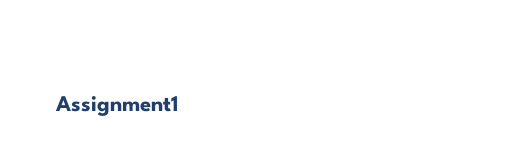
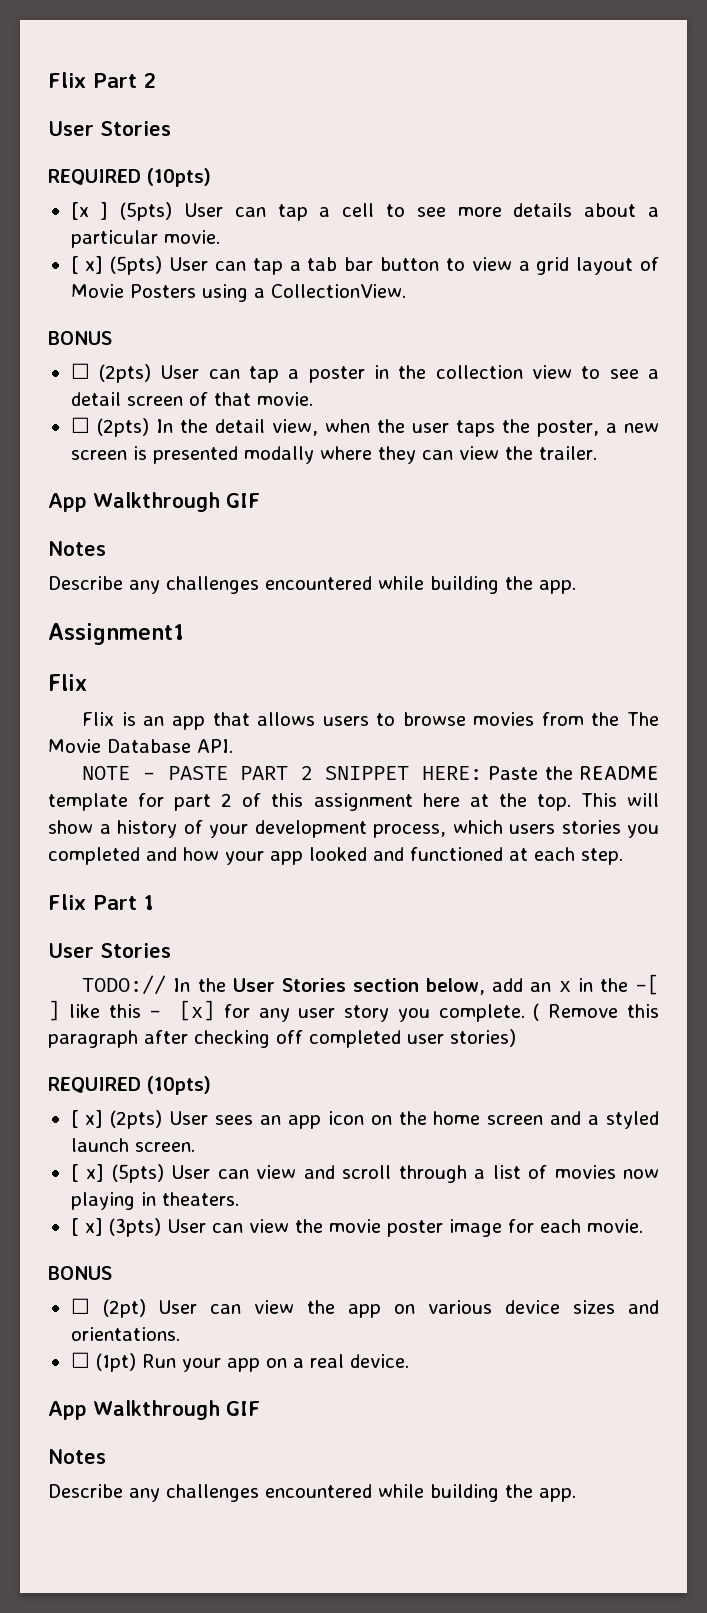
+ Flix Part 2
+ User Stories
+ REQUIRED (10pts)
+ [x ] (5pts) User can tap a cell to see more details about a particular movie.
+ [ x] (5pts) User can tap a tab bar button to view a grid layout of Movie Posters using a CollectionView.
+ BONUS
+ ☐ (2pts) User can tap a poster in the collection view to see a detail screen of that movie.
+ ☐ (2pts) In the detail view, when the user taps the poster, a new screen is presented modally where they can view the trailer.
+ App Walkthrough GIF
+ Notes
+ Describe any challenges encountered while building the app.
  Assignment1
+ Flix
+ Flix is an app that allows users to browse movies from the The Movie Database API.
+ NOTE - PASTE PART 2 SNIPPET HERE: Paste the README template for part 2 of this assignment here at the top. This will show a history of your development process, which users stories you completed and how your app looked and functioned at each step.
+ Flix Part 1
+ User Stories
+ TODO:// In the User Stories section below, add an x in the -[ ] like this - [x] for any user story you complete. ( Remove this paragraph after checking off completed user stories)
+ REQUIRED (10pts)
+ [ x] (2pts) User sees an app icon on the home screen and a styled launch screen.
+ [ x] (5pts) User can view and scroll through a list of movies now playing in theaters.
+ [ x] (3pts) User can view the movie poster image for each movie.
+ BONUS
+ ☐ (2pt) User can view the app on various device sizes and orientations.
+ ☐ (1pt) Run your app on a real device.
+ App Walkthrough GIF
+ Notes
+ Describe any challenges encountered while building the app.

